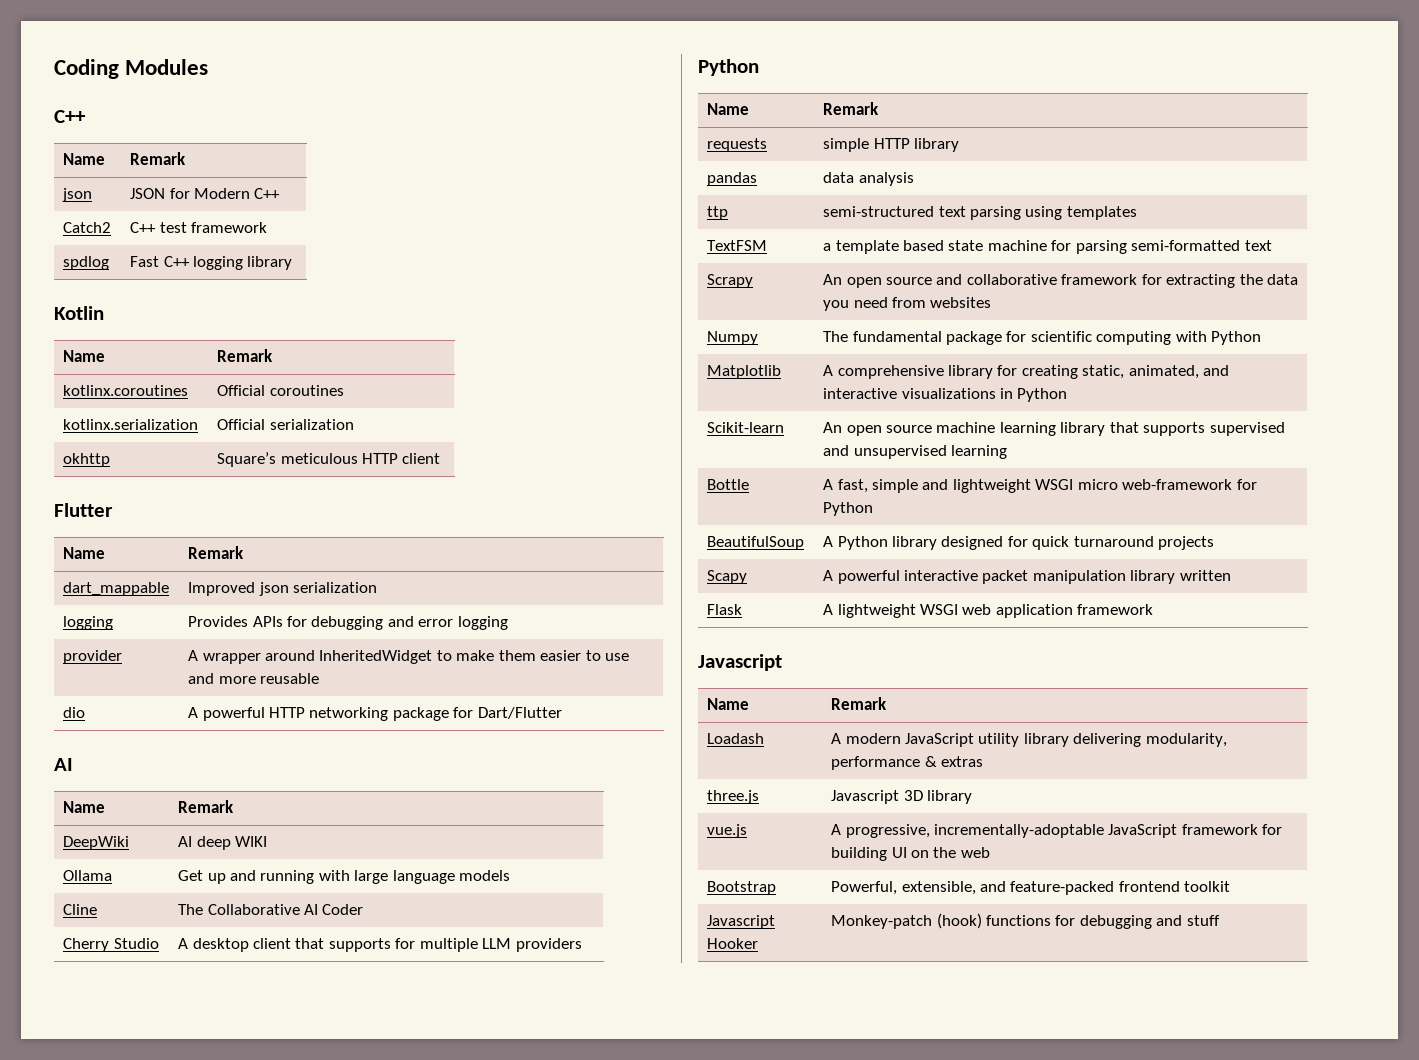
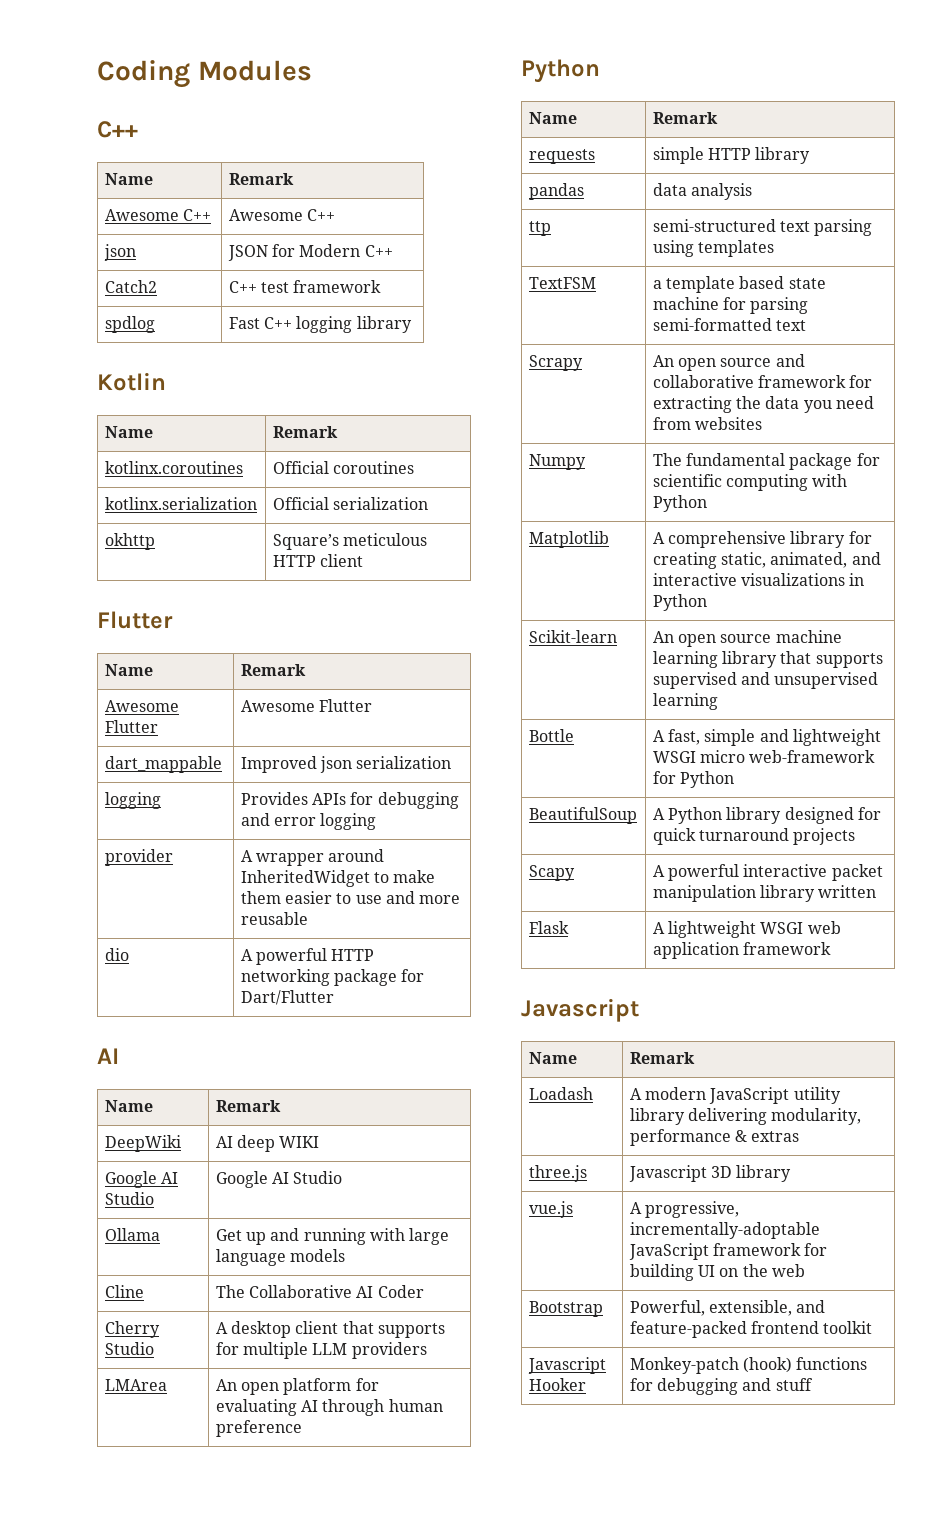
+ Awesome C++ | Awesome C++
+ Awesome Flutter | Awesome Flutter
+ Google AI Studio | Google AI Studio
+ LMArea | An open platform for evaluating AI through human preference

